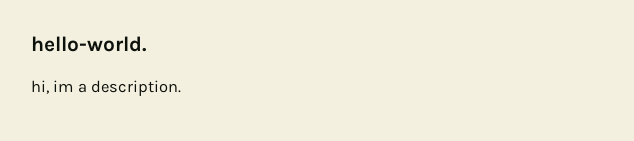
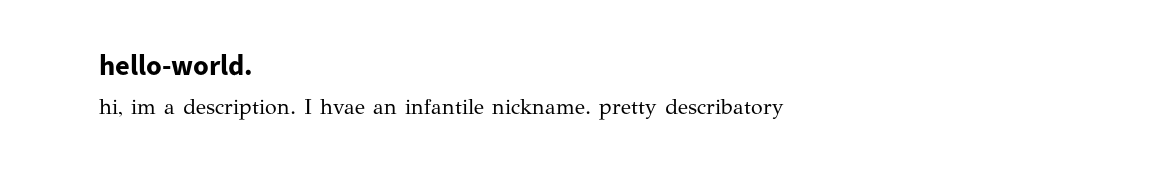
+ I hvae an infantile nickname. pretty describatory

